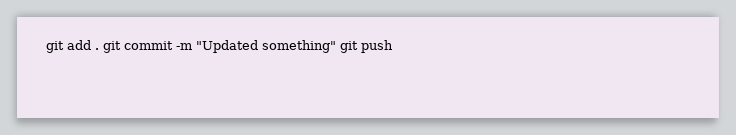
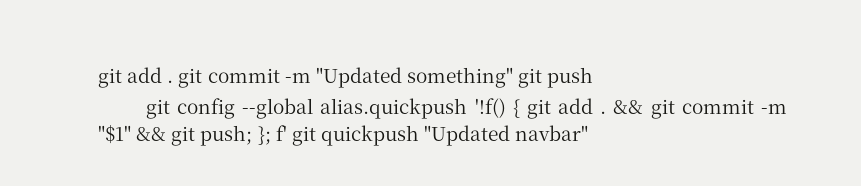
+ git config --global alias.quickpush '!f() { git add . && git commit -m "$1" && git push; }; f' git quickpush "Updated navbar"

